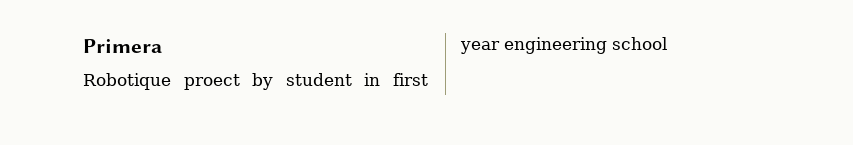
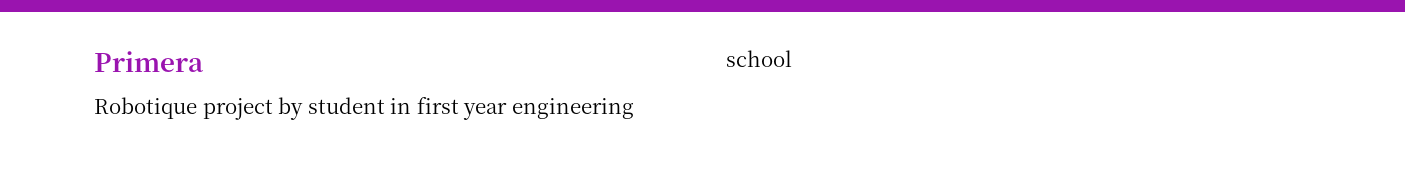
- Robotique proect by student in first year engineering school
+ Robotique project by student in first year engineering school

